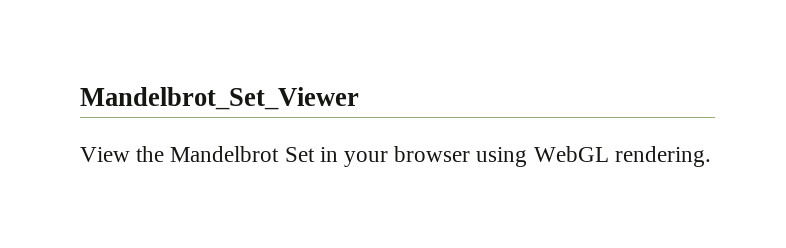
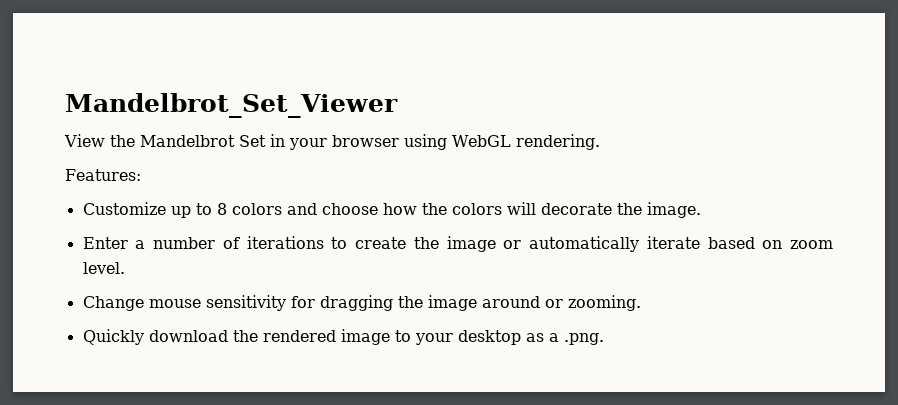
+ Features:
+ Customize up to 8 colors and choose how the colors will decorate the image.
+ Enter a number of iterations to create the image or automatically iterate based on zoom level.
+ Change mouse sensitivity for dragging the image around or zooming.
+ Quickly download the rendered image to your desktop as a .png.

